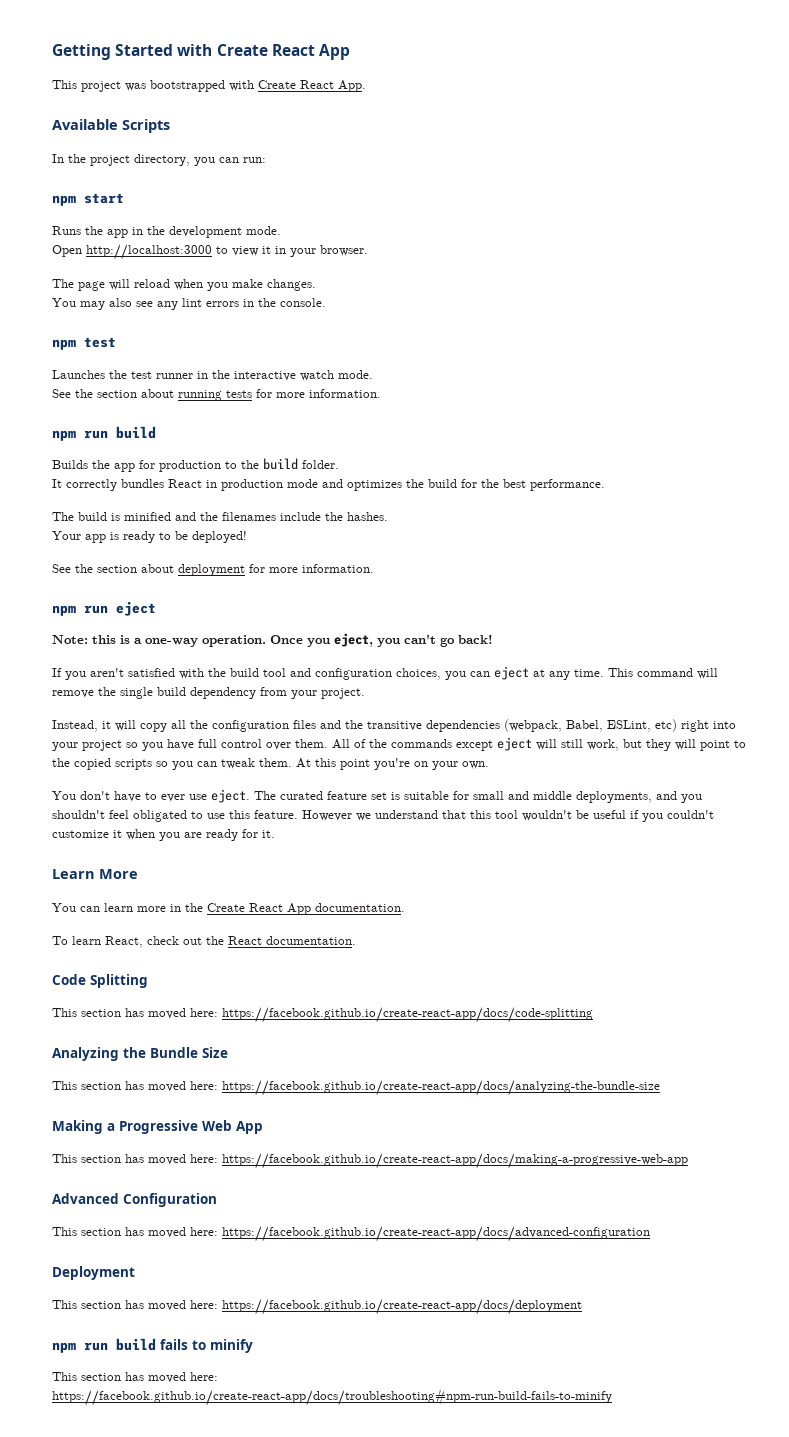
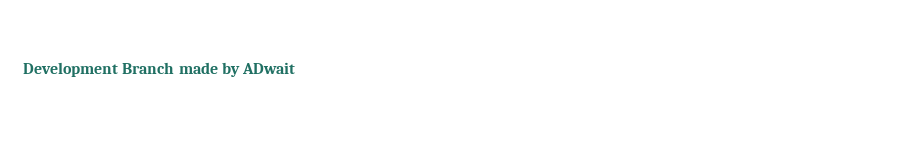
- Getting Started with Create React App
- This project was bootstrapped with Create React App.
- Available Scripts
- In the project directory, you can run:
- npm start
- Runs the app in the development mode.
- Open http://localhost:3000 to view it in your browser.
- The page will reload when you make changes.
- You may also see any lint errors in the console.
- npm test
- Launches the test runner in the interactive watch mode.
- See the section about running tests for more information.
- npm run build
- Builds the app for production to the build folder.
- It correctly bundles React in production mode and optimizes the build for the best performance.
- The build is minified and the filenames include the hashes.
- Your app is ready to be deployed!
- See the section about deployment for more information.
- npm run eject
- Note: this is a one-way operation. Once you eject, you can't go back!
- If you aren't satisfied with the build tool and configuration choices, you can eject at any time. This command will remove the single build dependency from your project.
- Instead, it will copy all the configuration files and the transitive dependencies (webpack, Babel, ESLint, etc) right into your project so you have full control over them. All of the commands except eject will still work, but they will point to the copied scripts so you can tweak them. At this point you're on your own.
- You don't have to ever use eject. The curated feature set is suitable for small and middle deployments, and you shouldn't feel obligated to use this feature. However we understand that this tool wouldn't be useful if you couldn't customize it when you are ready for it.
- Learn More
- You can learn more in the Create React App documentation.
- To learn React, check out the React documentation.
- Code Splitting
- This section has moved here: https://facebook.github.io/create-react-app/docs/code-splitting
- Analyzing the Bundle Size
- This section has moved here: https://facebook.github.io/create-react-app/docs/analyzing-the-bundle-size
- Making a Progressive Web App
- This section has moved here: https://facebook.github.io/create-react-app/docs/making-a-progressive-web-app
- Advanced Configuration
- This section has moved here: https://facebook.github.io/create-react-app/docs/advanced-configuration
- Deployment
- This section has moved here: https://facebook.github.io/create-react-app/docs/deployment
- npm run build fails to minify
- This section has moved here: https://facebook.github.io/create-react-app/docs/troubleshooting#npm-run-build-fails-to-minify
+ Development Branch made by ADwait

